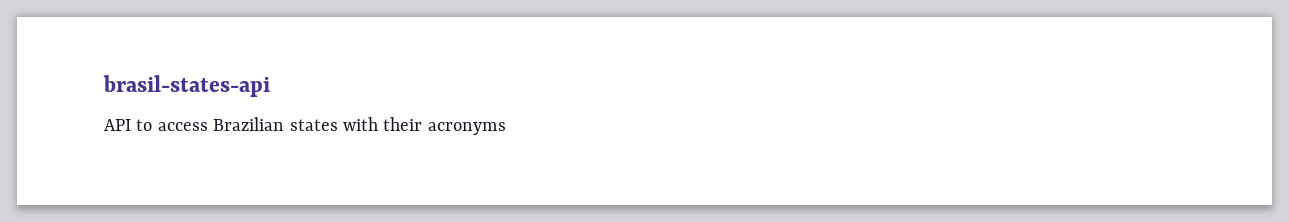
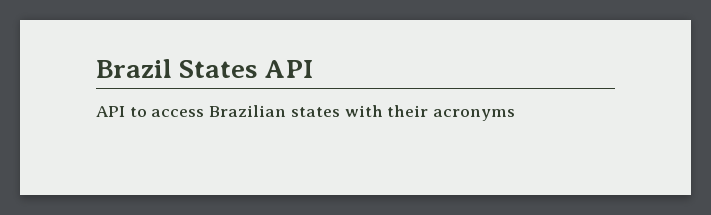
- brasil-states-api
+ Brazil States API

